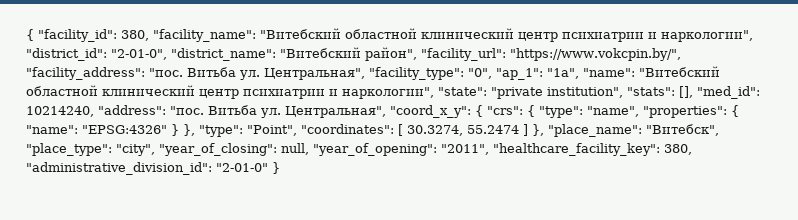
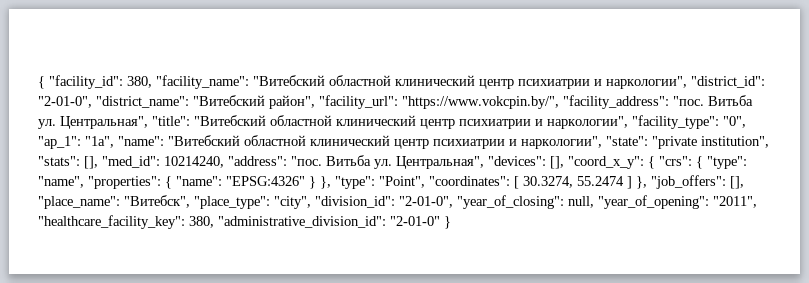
- Витьба ул. Центральная", "facility_type": "0", "ap_1": "1а", "name": "Витебский областной клинический центр психиатрии и наркологии", "state": "private institution", "stats": [], "med_id": 10214240, "address": "пос.
+ Витьба ул. Центральная", "title": "Витебский областной клинический центр психиатрии и наркологии", "facility_type": "0", "ap_1": "1а", "name": "Витебский областной клинический центр психиатрии и наркологии", "state": "private institution", "stats": [], "med_id": 10214240, "address": "пос.
- Витьба ул. Центральная", "coord_x_y": { "crs": { "type": "name", "properties": { "name": "EPSG:4326" } }, "type": "Point", "coordinates": [ 30.3274, 55.2474 ] }, "place_name": "Витебск", "place_type": "city", "year_of_closing": null, "year_of_opening": "2011", "healthcare_facility_key": 380, "administrative_division_id": "2-01-0" }
+ Витьба ул. Центральная", "devices": [], "coord_x_y": { "crs": { "type": "name", "properties": { "name": "EPSG:4326" } }, "type": "Point", "coordinates": [ 30.3274, 55.2474 ] }, "job_offers": [], "place_name": "Витебск", "place_type": "city", "division_id": "2-01-0", "year_of_closing": null, "year_of_opening": "2011", "healthcare_facility_key": 380, "administrative_division_id": "2-01-0" }

